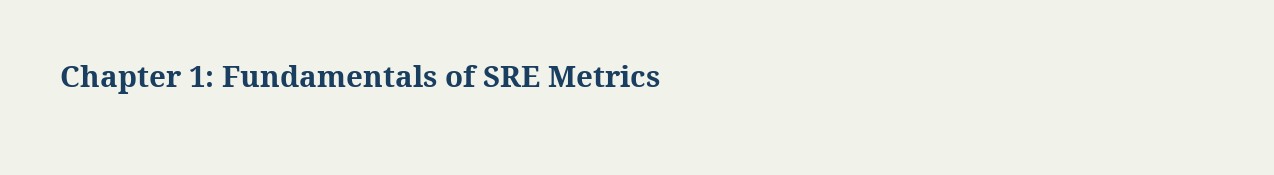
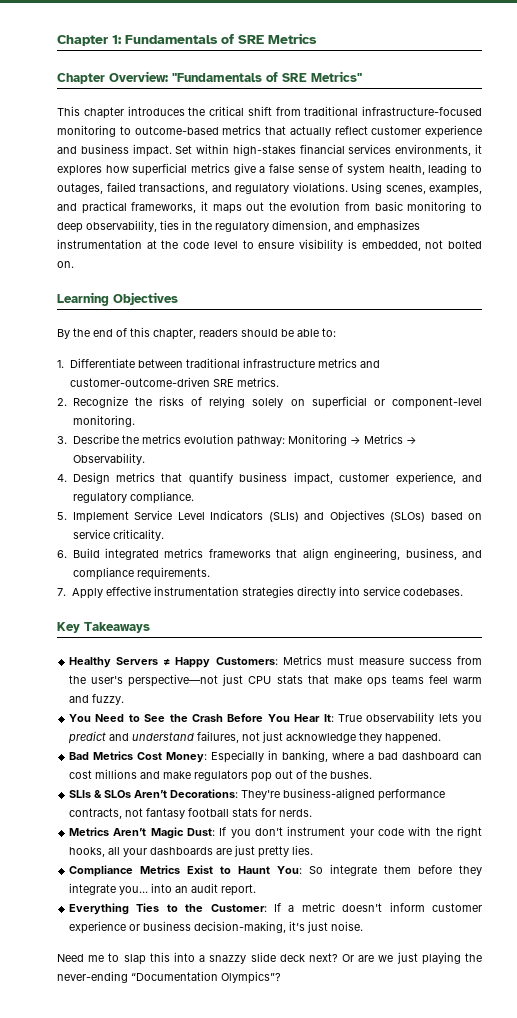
+ Chapter Overview: "Fundamentals of SRE Metrics"
+ This chapter introduces the critical shift from traditional infrastructure-focused monitoring to outcome-based metrics that actually reflect customer experience and business impact. Set within high-stakes financial services environments, it explores how superficial metrics give a false sense of system health, leading to outages, failed transactions, and regulatory violations. Using scenes, examples, and practical frameworks, it maps out the evolution from basic monitoring to deep observability, ties in the regulatory dimension, and emphasizes instrumentation at the code level to ensure visibility is embedded, not bolted on.
+ Learning Objectives
+ By the end of this chapter, readers should be able to:
+ 1. Differentiate between traditional infrastructure metrics and customer-outcome-driven SRE metrics.
+ 2. Recognize the risks of relying solely on superficial or component-level monitoring.
+ 3. Describe the metrics evolution pathway: Monitoring → Metrics → Observability.
+ 4. Design metrics that quantify business impact, customer experience, and regulatory compliance.
+ 5. Implement Service Level Indicators (SLIs) and Objectives (SLOs) based on service criticality.
+ 6. Build integrated metrics frameworks that align engineering, business, and compliance requirements.
+ 7. Apply effective instrumentation strategies directly into service codebases.
+ Key Takeaways
+ Healthy Servers ≠ Happy Customers: Metrics must measure success from the user's perspective—not just CPU stats that make ops teams feel warm and fuzzy.
+ You Need to See the Crash Before You Hear It: True observability lets you predict and understand failures, not just acknowledge they happened.
+ Bad Metrics Cost Money: Especially in banking, where a bad dashboard can cost millions and make regulators pop out of the bushes.
+ SLIs & SLOs Aren’t Decorations: They're business-aligned performance contracts, not fantasy football stats for nerds.
+ Metrics Aren’t Magic Dust: If you don’t instrument your code with the right hooks, all your dashboards are just pretty lies.
+ Compliance Metrics Exist to Haunt You: So integrate them before they integrate you... into an audit report.
+ Everything Ties to the Customer: If a metric doesn't inform customer experience or business decision-making, it’s just noise.
+ Need me to slap this into a snazzy slide deck next? Or are we just playing the never-ending “Documentation Olympics”?

